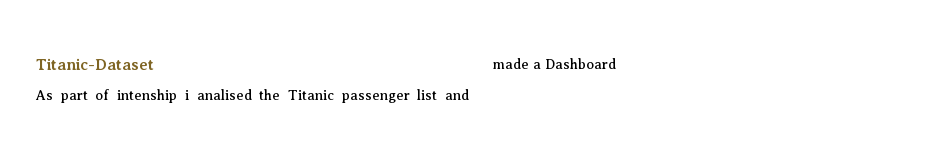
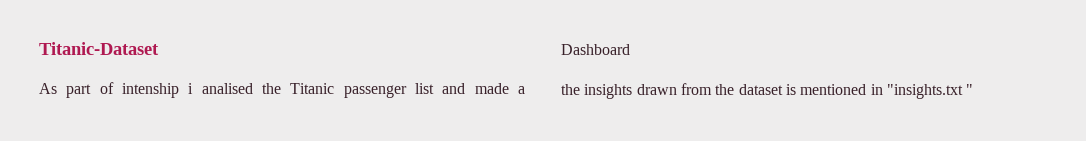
+ the insights drawn from the dataset is mentioned in "insights.txt "

